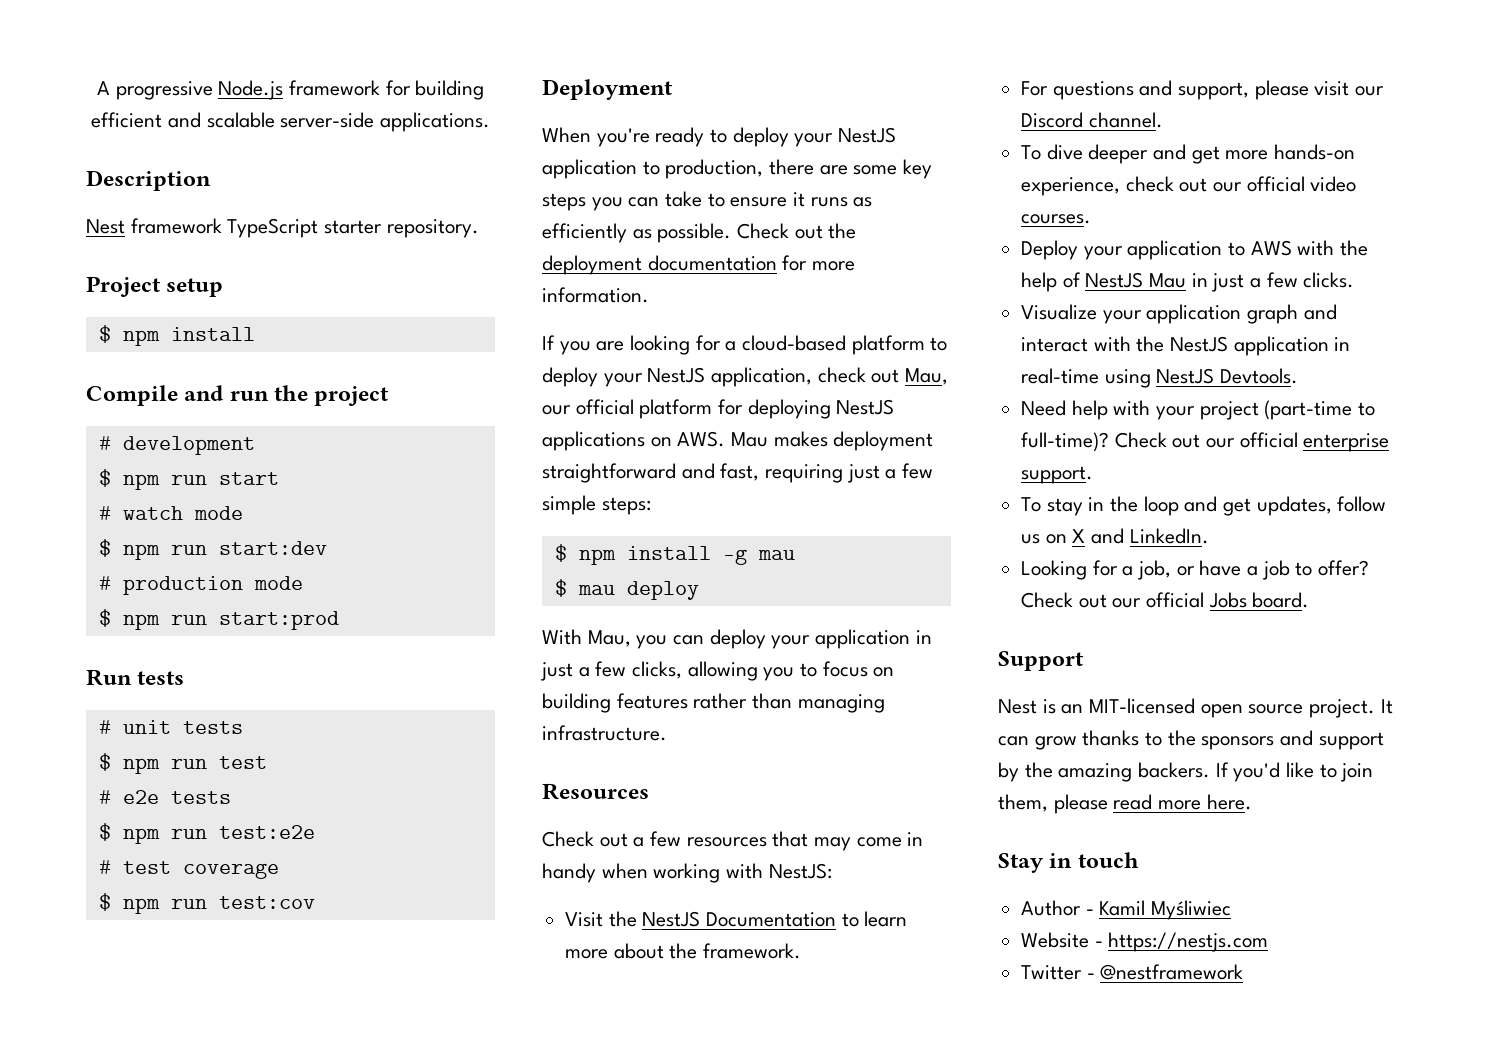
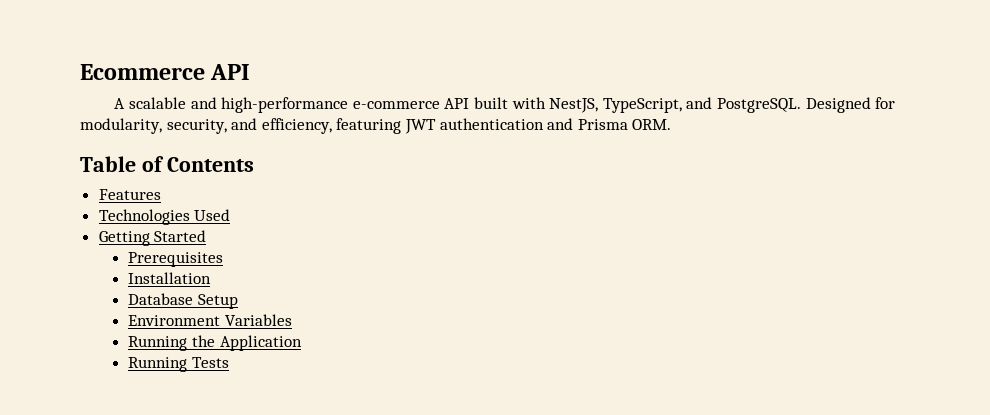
- A progressive Node.js framework for building efficient and scalable server-side applications.
- Description
- Nest framework TypeScript starter repository.
- Project setup
- $ npm install
- Compile and run the project
- # development
- $ npm run start
- # watch mode
- $ npm run start:dev
- # production mode
- $ npm run start:prod
- Run tests
- # unit tests
- $ npm run test
- # e2e tests
- $ npm run test:e2e
- # test coverage
- $ npm run test:cov
- Deployment
- When you're ready to deploy your NestJS application to production, there are some key steps you can take to ensure it runs as efficiently as possible. Check out the deployment documentation for more information.
- If you are looking for a cloud-based platform to deploy your NestJS application, check out Mau, our official platform for deploying NestJS applications on AWS. Mau makes deployment straightforward and fast, requiring just a few simple steps:
- $ npm install -g mau
- $ mau deploy
- With Mau, you can deploy your application in just a few clicks, allowing you to focus on building features rather than managing infrastructure.
- Resources
- Check out a few resources that may come in handy when working with NestJS:
- Visit the NestJS Documentation to learn more about the framework.
- For questions and support, please visit our Discord channel.
- To dive deeper and get more hands-on experience, check out our official video courses.
- Deploy your application to AWS with the help of NestJS Mau in just a few clicks.
- Visualize your application graph and interact with the NestJS application in real-time using NestJS Devtools.
- Need help with your project (part-time to full-time)? Check out our official enterprise support.
- To stay in the loop and get updates, follow us on X and LinkedIn.
- Looking for a job, or have a job to offer? Check out our official Jobs board.
- Support
- Nest is an MIT-licensed open source project. It can grow thanks to the sponsors and support by the amazing backers. If you'd like to join them, please read more here.
- Stay in touch
- Author - Kamil Myśliwiec
- Website - https://nestjs.com
- Twitter - @nestframework
+ Ecommerce API
+ A scalable and high-performance e-commerce API built with NestJS, TypeScript, and PostgreSQL. Designed for modularity, security, and efficiency, featuring JWT authentication and Prisma ORM.
+ Table of Contents
+ Features
+ Technologies Used
+ Getting Started
+ Prerequisites
+ Installation
+ Database Setup
+ Environment Variables
+ Running the Application
+ Running Tests

